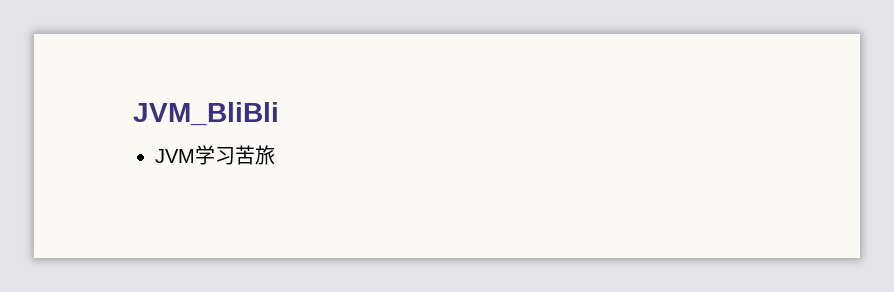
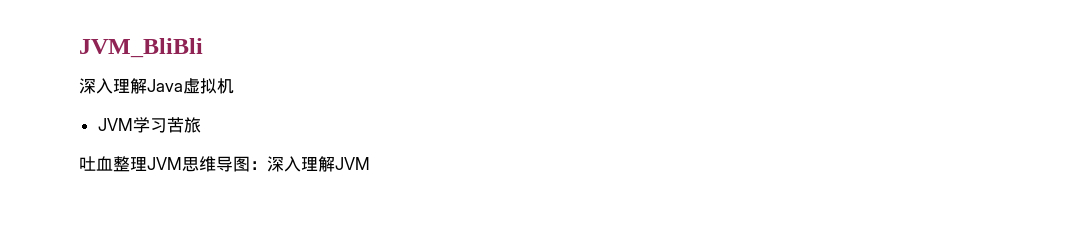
+ 深入理解Java虚拟机
+ 吐血整理JVM思维导图：深入理解JVM

